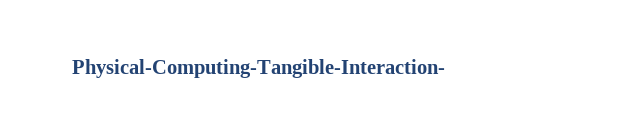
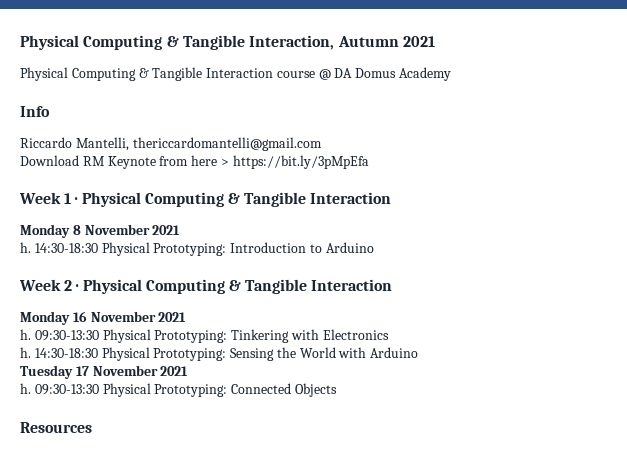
- Physical-Computing-Tangible-Interaction-
+ Physical Computing & Tangible Interaction, Autumn 2021
+ Physical Computing & Tangible Interaction course @ DA Domus Academy
+ Info
+ Riccardo Mantelli, thericcardomantelli@gmail.com
+ Download RM Keynote from here > https://bit.ly/3pMpEfa
+ Week 1 · Physical Computing & Tangible Interaction
+ Monday 8 November 2021
+ h. 14:30-18:30 Physical Prototyping: Introduction to Arduino
+ Week 2 · Physical Computing & Tangible Interaction
+ Monday 16 November 2021
+ h. 09:30-13:30 Physical Prototyping: Tinkering with Electronics
+ h. 14:30-18:30 Physical Prototyping: Sensing the World with Arduino
+ Tuesday 17 November 2021
+ h. 09:30-13:30 Physical Prototyping: Connected Objects
+ Resources

